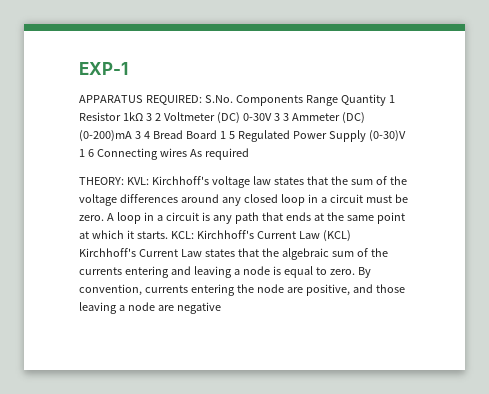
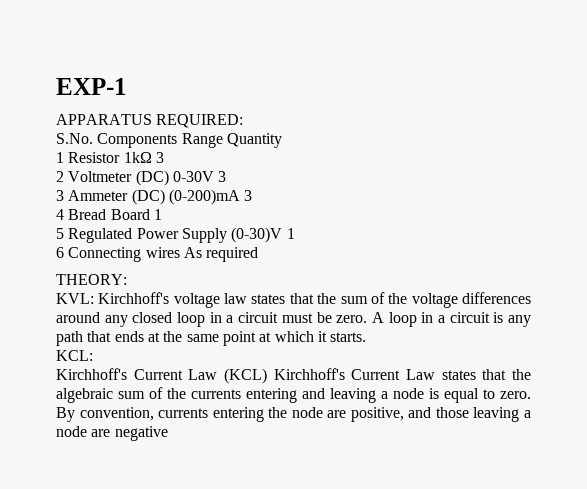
- APPARATUS REQUIRED: S.No. Components Range Quantity 1 Resistor 1kΩ 3 2 Voltmeter (DC) 0-30V 3 3 Ammeter (DC) (0-200)mA 3 4 Bread Board 1 5 Regulated Power Supply (0-30)V 1 6 Connecting wires As required
+ APPARATUS REQUIRED:
+ S.No. Components Range Quantity
+ 1 Resistor 1kΩ 3
+ 2 Voltmeter (DC) 0-30V 3
+ 3 Ammeter (DC) (0-200)mA 3
+ 4 Bread Board 1
+ 5 Regulated Power Supply (0-30)V 1
+ 6 Connecting wires As required
- THEORY: KVL: Kirchhoff's voltage law states that the sum of the voltage differences around any closed loop in a circuit must be zero.
+ THEORY:
+ KVL: Kirchhoff's voltage law states that the sum of the voltage differences around any closed loop in a circuit must be zero.
- A loop in a circuit is any path that ends at the same point at which it starts. KCL: Kirchhoff's Current Law (KCL) Kirchhoff's Current Law states that the algebraic sum of the currents entering and leaving a node is equal to zero.
+ A loop in a circuit is any path that ends at the same point at which it starts.
+ KCL:
+ Kirchhoff's Current Law (KCL) Kirchhoff's Current Law states that the algebraic sum of the currents entering and leaving a node is equal to zero.

